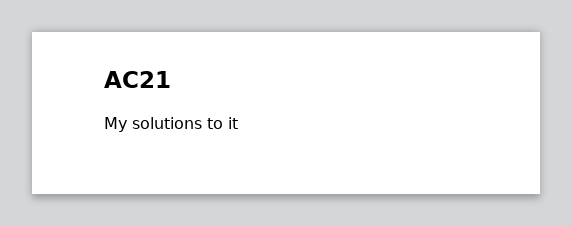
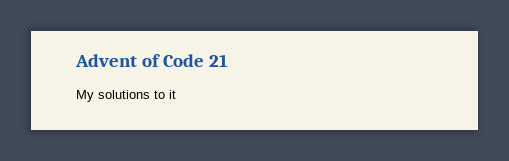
- AC21
+ Advent of Code 21

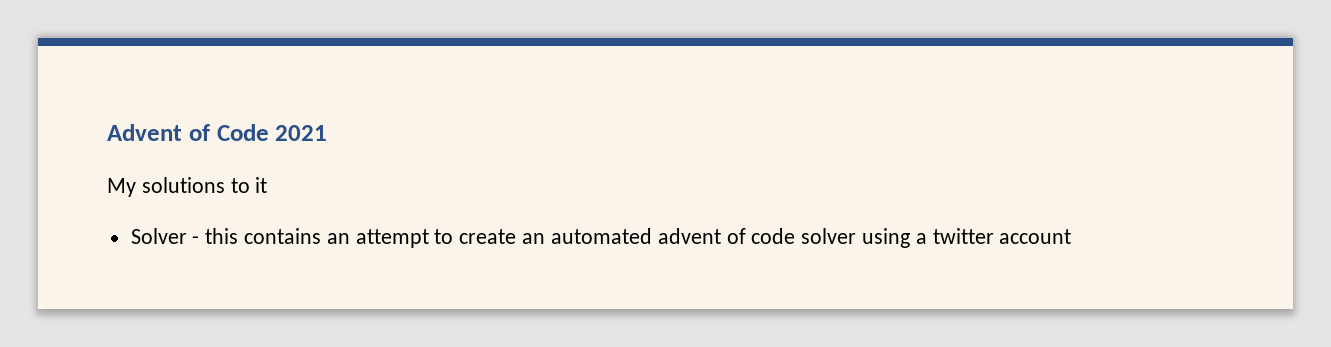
- Advent of Code 21
+ Advent of Code 2021
+ Solver - this contains an attempt to create an automated advent of code solver using a twitter account

